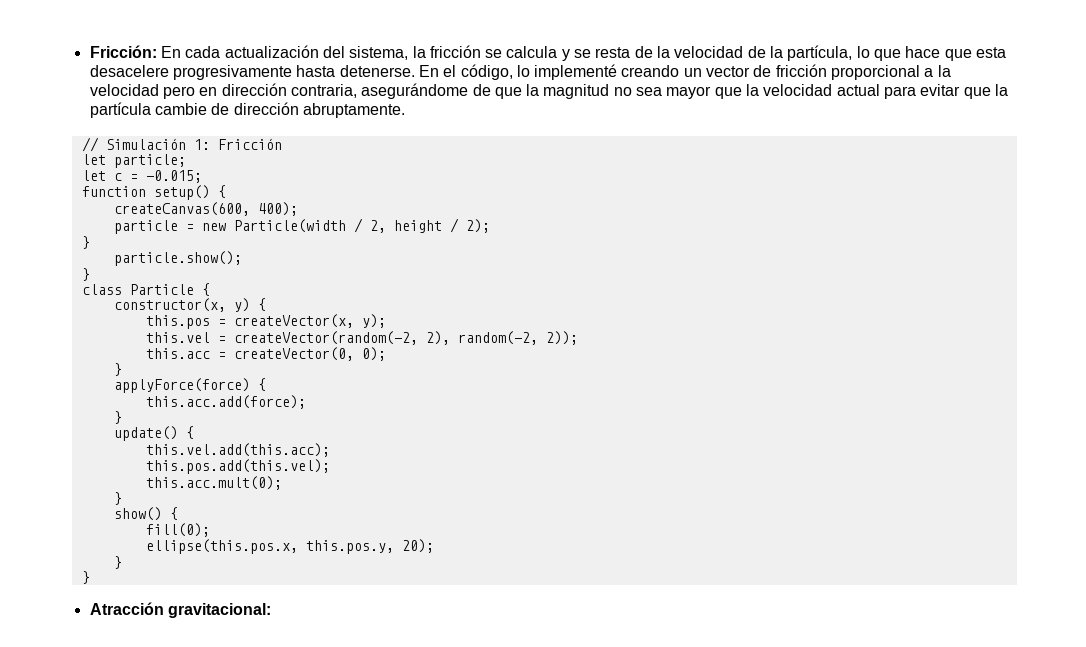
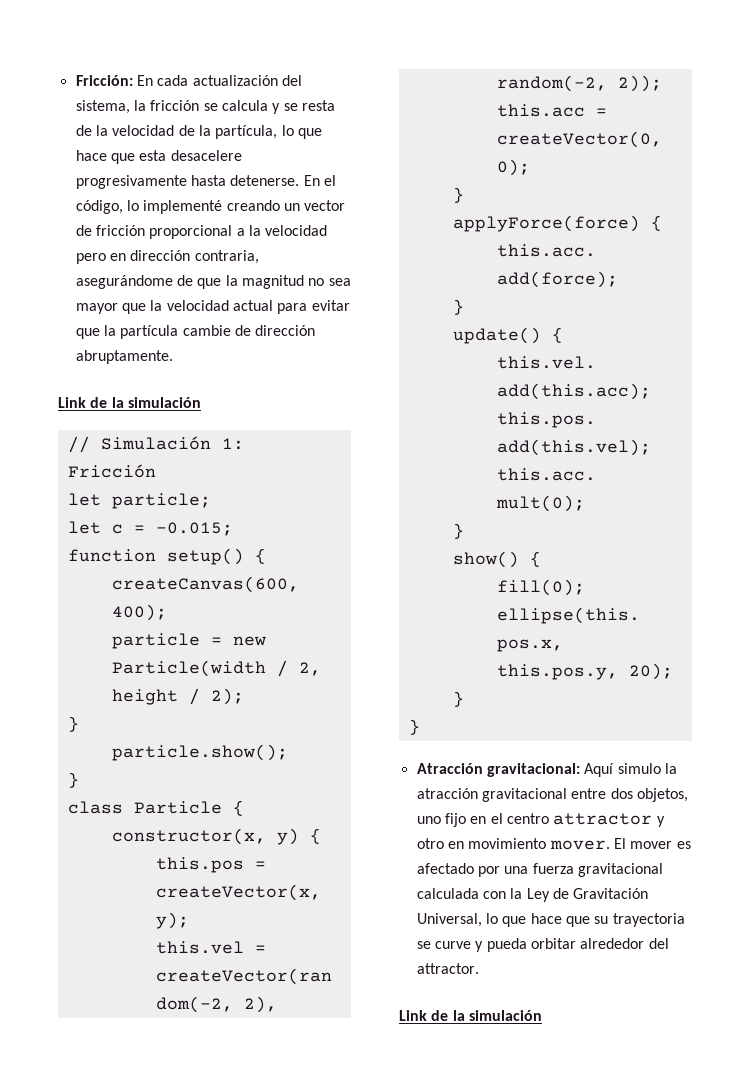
  En el código, lo implementé creando un vector de fricción proporcional a la velocidad pero en dirección contraria, asegurándome de que la magnitud no sea mayor que la velocidad actual para evitar que la partícula cambie de dirección abruptamente.
+ Link de la simulación
- Atracción gravitacional:
+ Atracción gravitacional: Aquí simulo la atracción gravitacional entre dos objetos, uno fijo en el centro attractor y otro en movimiento mover. El mover es afectado por una fuerza gravitacional calculada con la Ley de Gravitación Universal, lo que hace que su trayectoria se curve y pueda orbitar alrededor del attractor.
+ Link de la simulación

